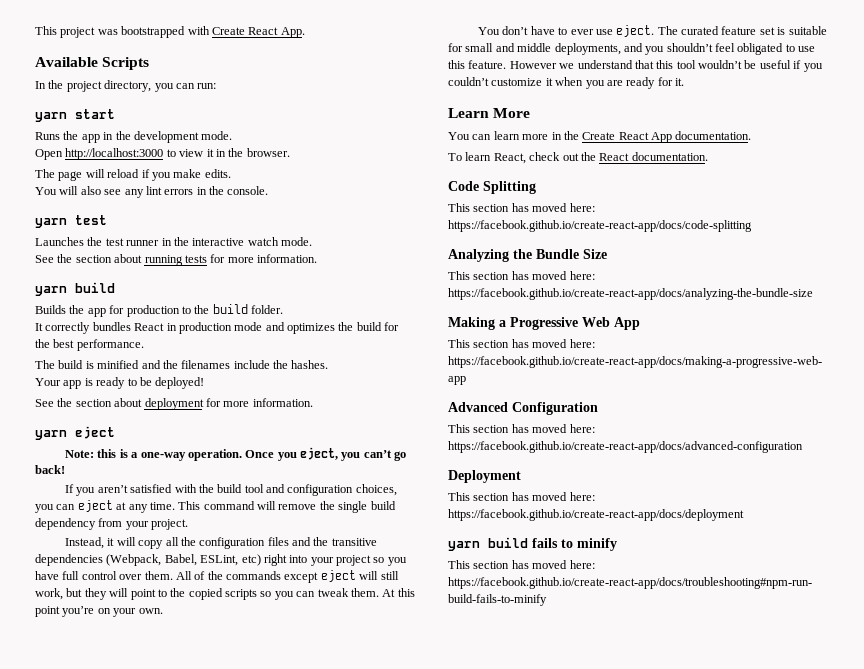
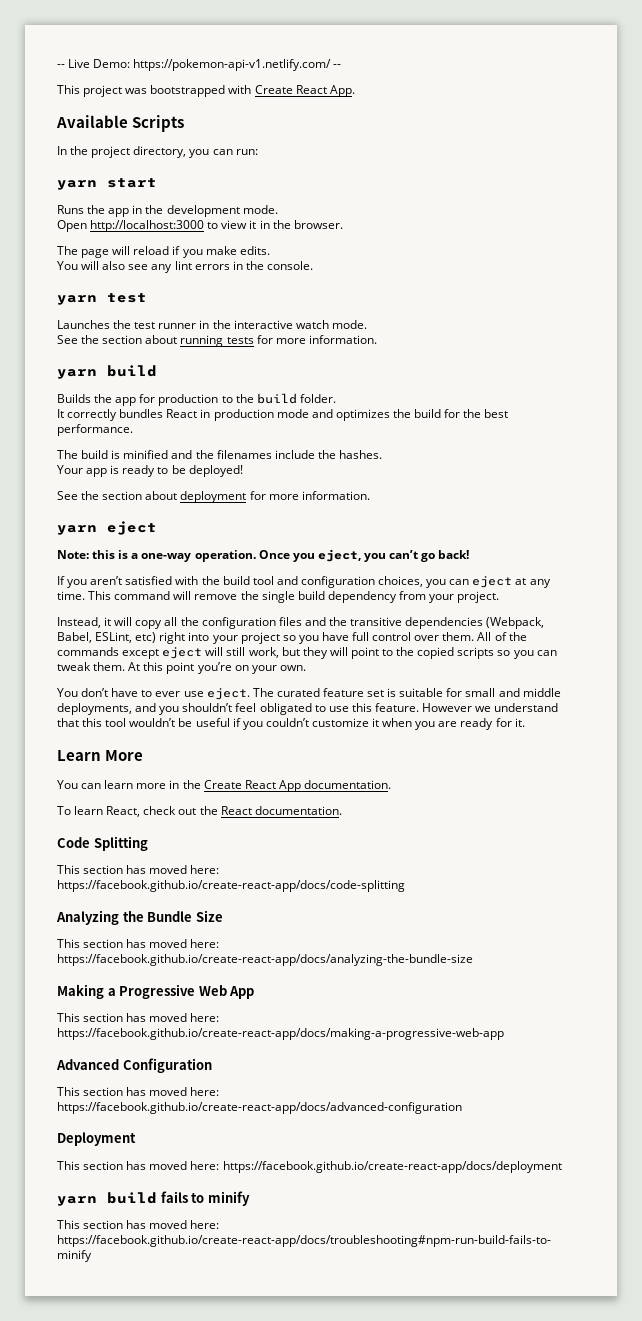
+ -- Live Demo: https://pokemon-api-v1.netlify.com/ --

